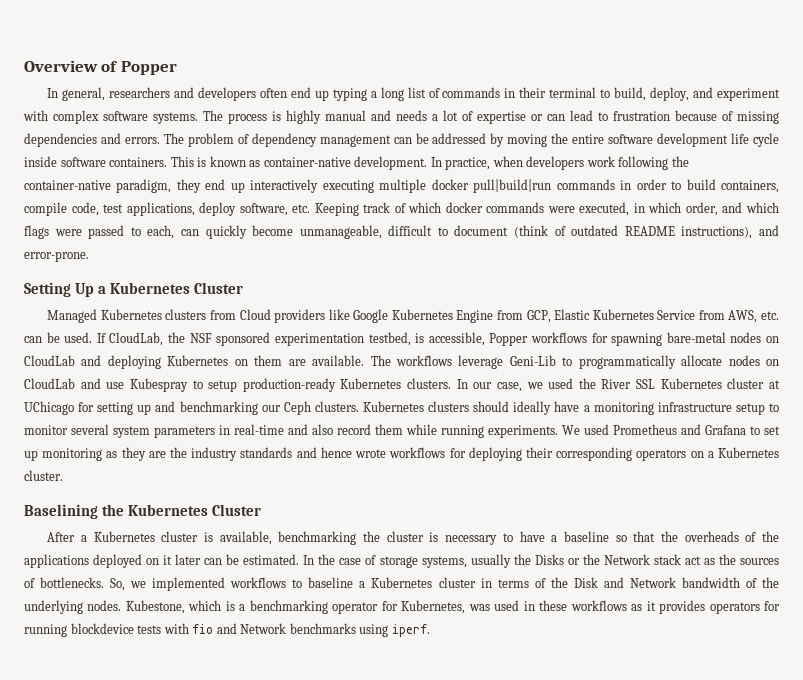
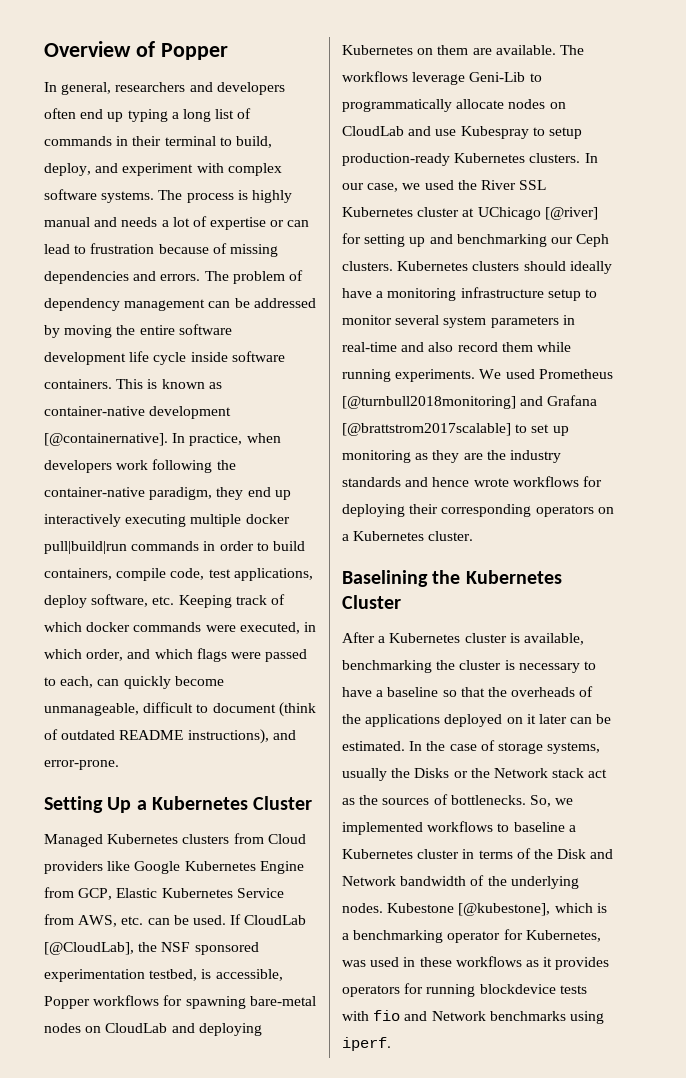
- This is known as container-native development.
+ This is known as container-native development [@containernative].
- If CloudLab, the NSF sponsored experimentation testbed, is accessible, Popper workflows for spawning bare-metal nodes on CloudLab and deploying Kubernetes on them are available.
+ If CloudLab [@CloudLab], the NSF sponsored experimentation testbed, is accessible, Popper workflows for spawning bare-metal nodes on CloudLab and deploying Kubernetes on them are available.
- In our case, we used the River SSL Kubernetes cluster at UChicago for setting up and benchmarking our Ceph clusters.
+ In our case, we used the River SSL Kubernetes cluster at UChicago [@river] for setting up and benchmarking our Ceph clusters.
- We used Prometheus and Grafana to set up monitoring as they are the industry standards and hence wrote workflows for deploying their corresponding operators on a Kubernetes cluster.
+ We used Prometheus [@turnbull2018monitoring] and Grafana [@brattstrom2017scalable] to set up monitoring as they are the industry standards and hence wrote workflows for deploying their corresponding operators on a Kubernetes cluster.
- Kubestone, which is a benchmarking operator for Kubernetes, was used in these workflows as it provides operators for running blockdevice tests with fio and Network benchmarks using iperf.
+ Kubestone [@kubestone], which is a benchmarking operator for Kubernetes, was used in these workflows as it provides operators for running blockdevice tests with fio and Network benchmarks using iperf.

